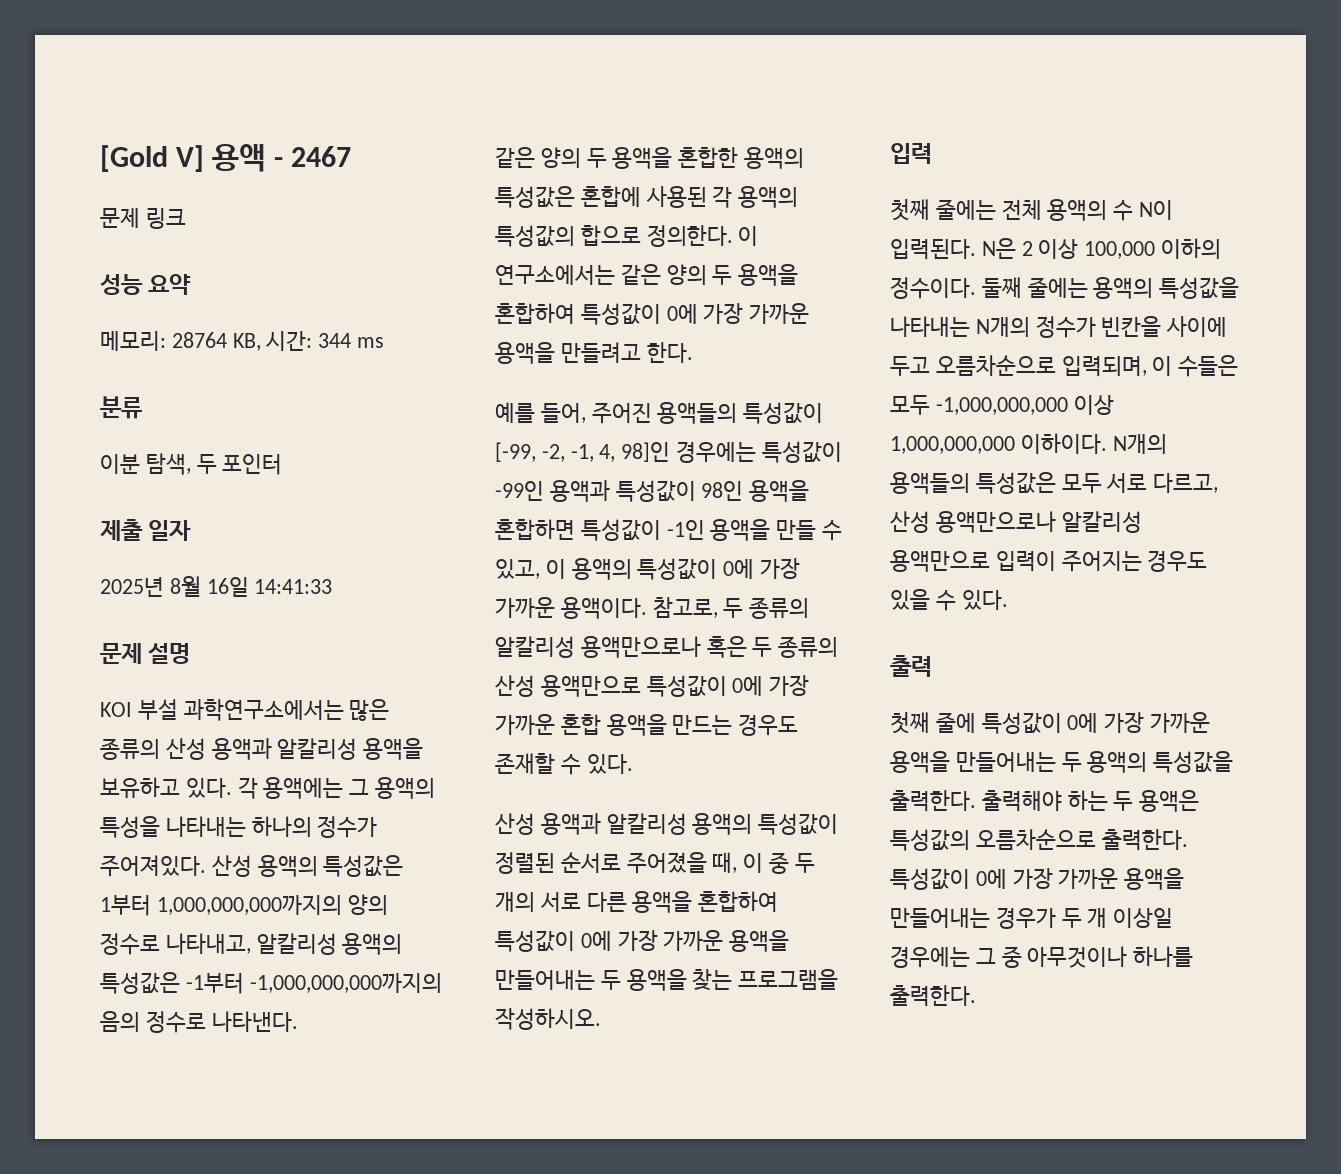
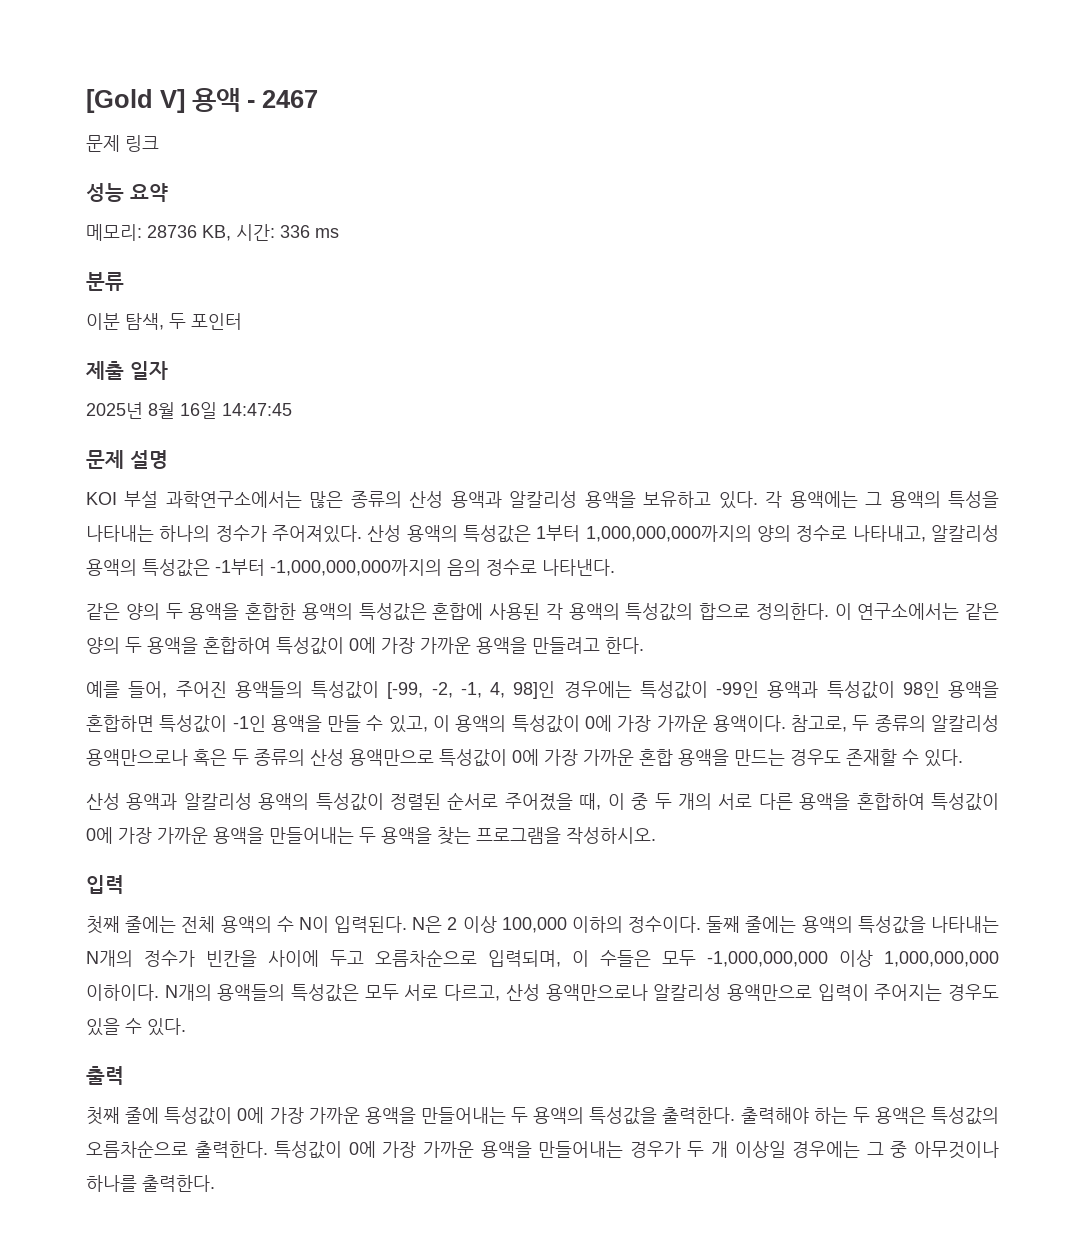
- 메모리: 28764 KB, 시간: 344 ms
+ 메모리: 28736 KB, 시간: 336 ms
- 2025년 8월 16일 14:41:33
+ 2025년 8월 16일 14:47:45

